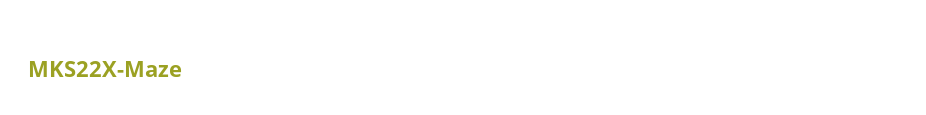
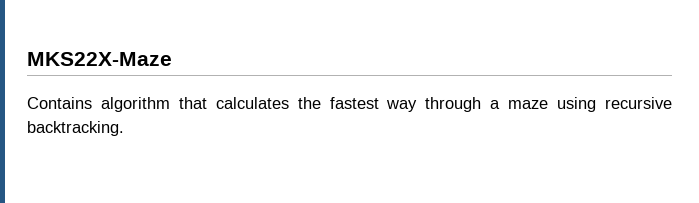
+ Contains algorithm that calculates the fastest way through a maze using recursive backtracking.

